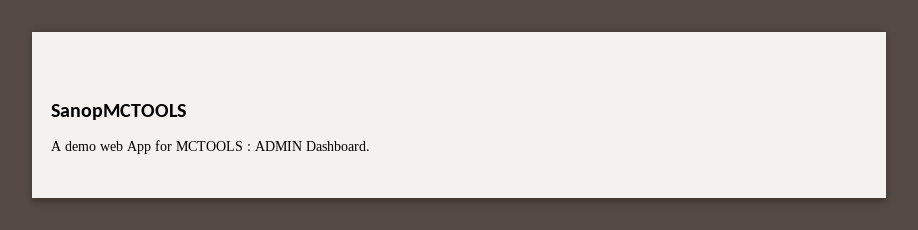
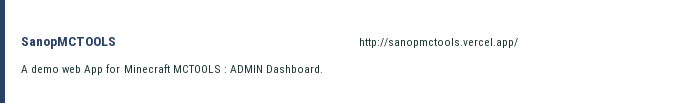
- A demo web App for MCTOOLS : ADMIN Dashboard.
+ A demo web App for Minecraft MCTOOLS : ADMIN Dashboard. http://sanopmctools.vercel.app/

